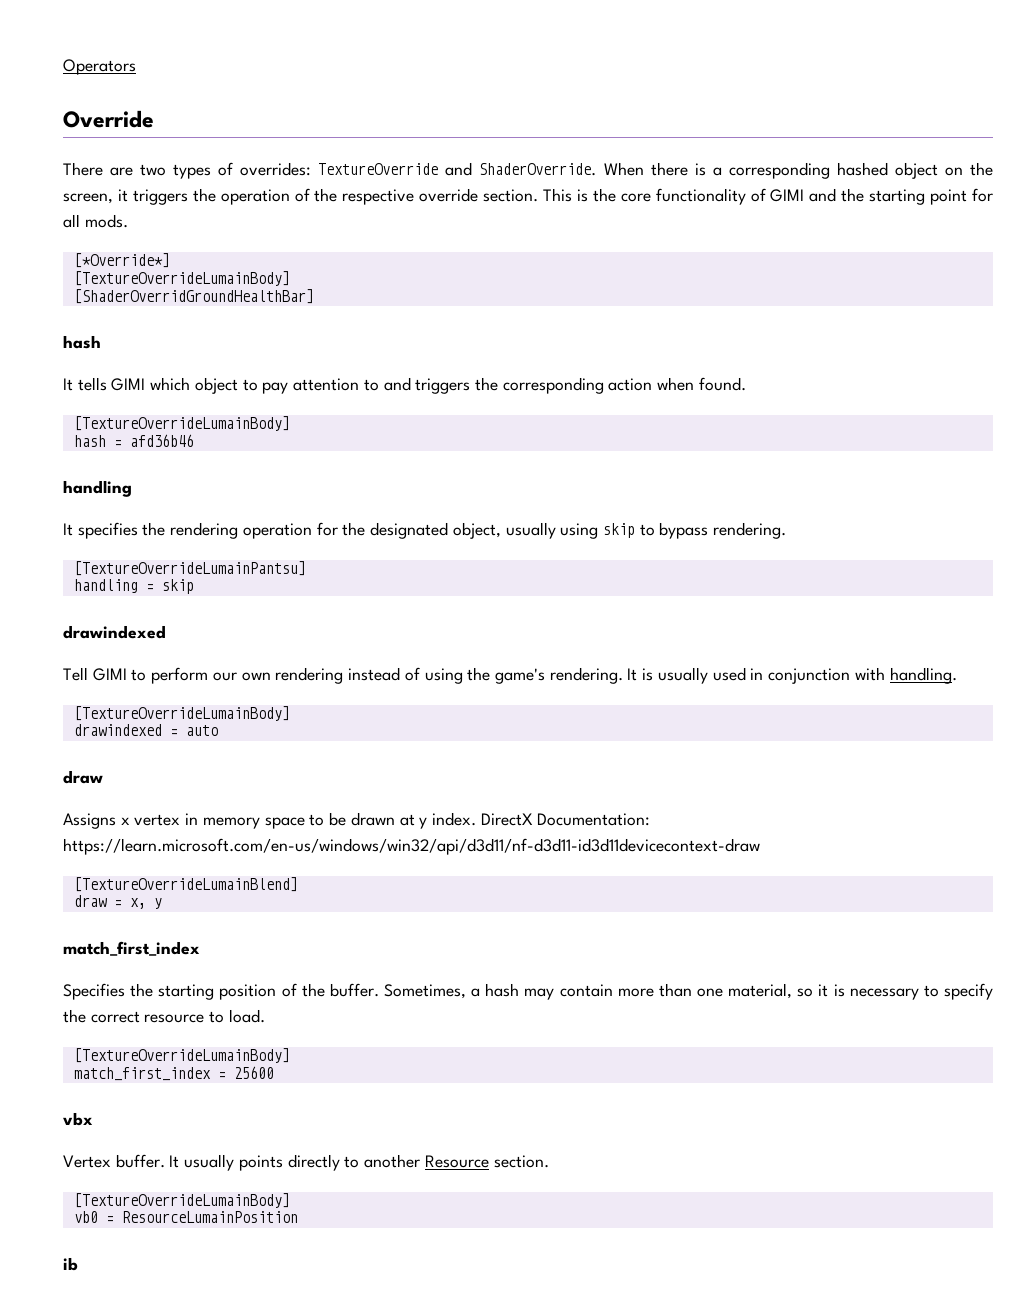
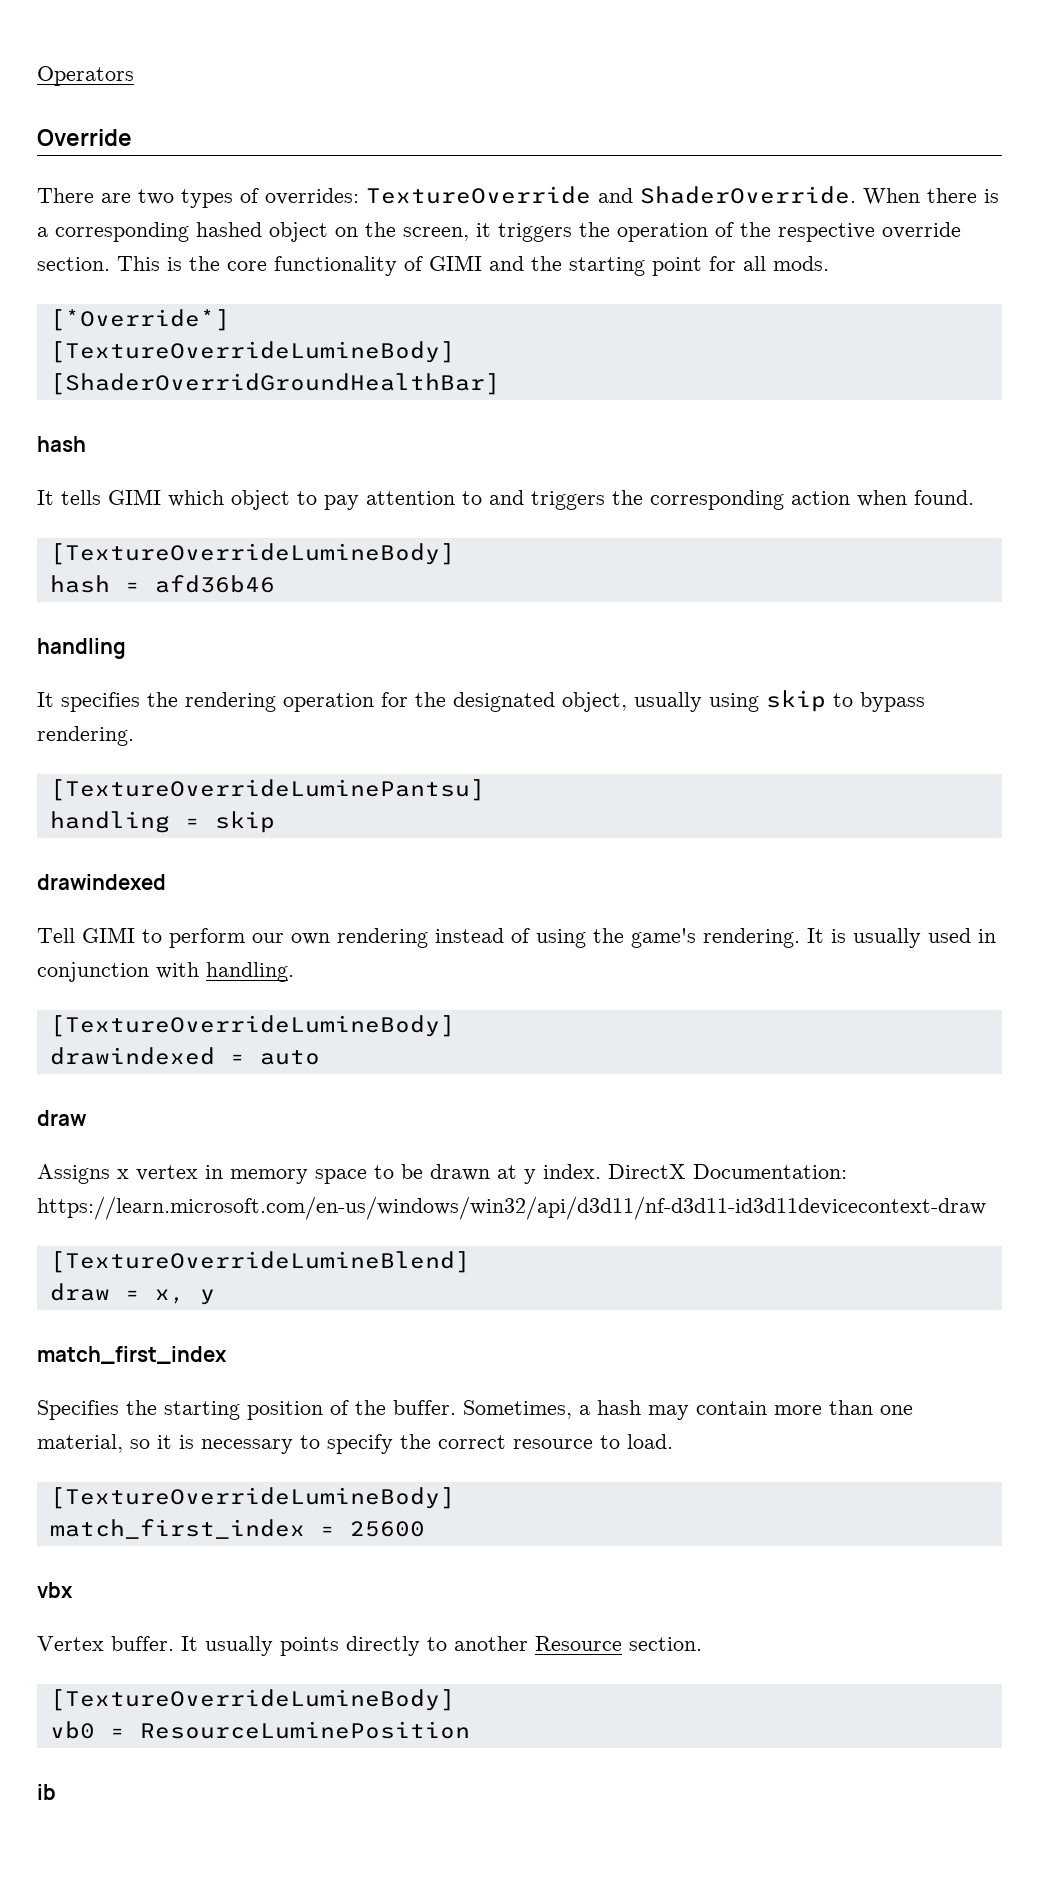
  [*Override*]
- [TextureOverrideLumainBody]
+ [TextureOverrideLumineBody]
  It tells GIMI which object to pay attention to and triggers the corresponding action when found.
- [TextureOverrideLumainBody]
+ [TextureOverrideLumineBody]
- [TextureOverrideLumainPantsu]
+ [TextureOverrideLuminePantsu]
  It is usually used in conjunction with handling.
- [TextureOverrideLumainBody]
+ [TextureOverrideLumineBody]
- [TextureOverrideLumainBlend]
+ [TextureOverrideLumineBlend]
  Sometimes, a hash may contain more than one material, so it is necessary to specify the correct resource to load.
- [TextureOverrideLumainBody]
+ [TextureOverrideLumineBody]
  It usually points directly to another Resource section.
- [TextureOverrideLumainBody]
+ [TextureOverrideLumineBody]
- vb0 = ResourceLumainPosition
+ vb0 = ResourceLuminePosition

